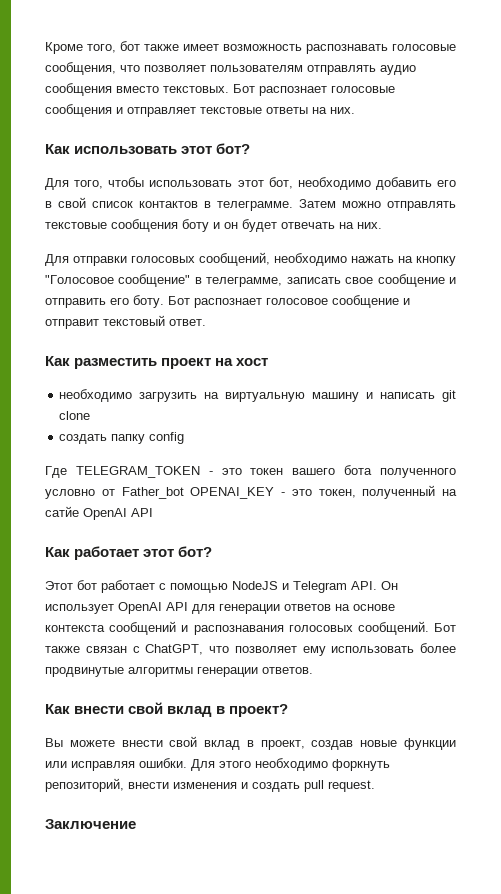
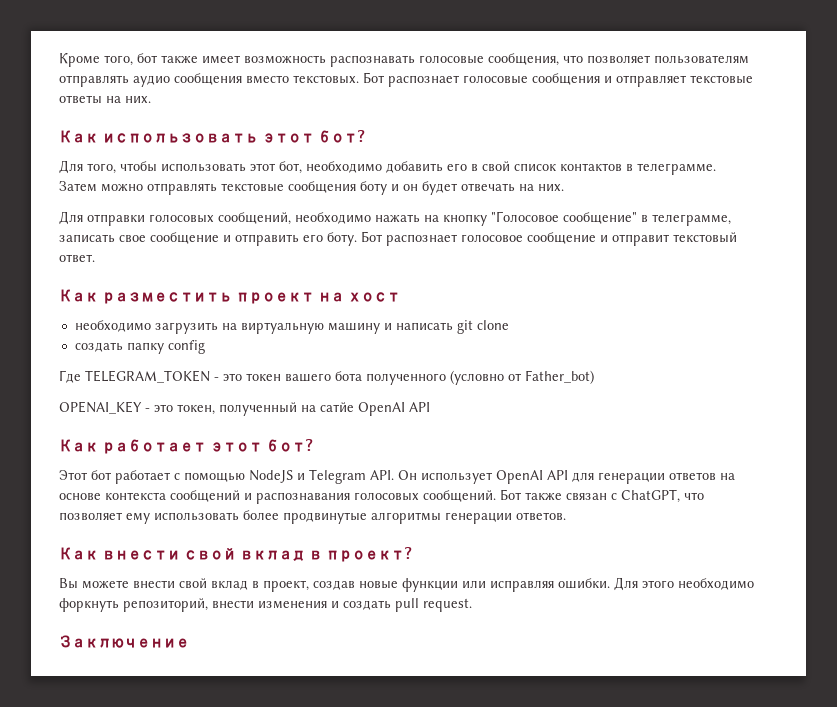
- Где TELEGRAM_TOKEN - это токен вашего бота полученного условно от Father_bot OPENAI_KEY - это токен, полученный на сатйе OpenAI API
+ Где TELEGRAM_TOKEN - это токен вашего бота полученного (условно от Father_bot)
+ OPENAI_KEY - это токен, полученный на сатйе OpenAI API

